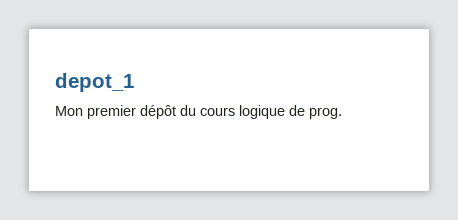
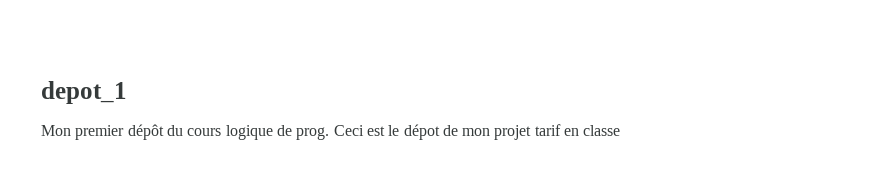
+ Ceci est le dépot de mon projet tarif en classe

